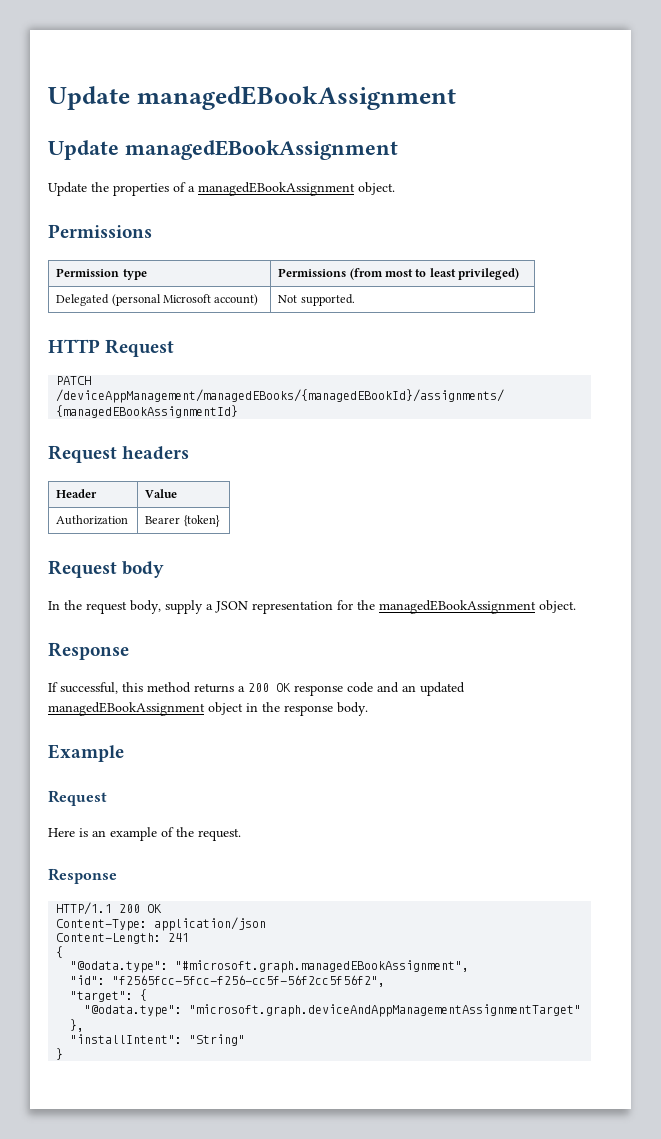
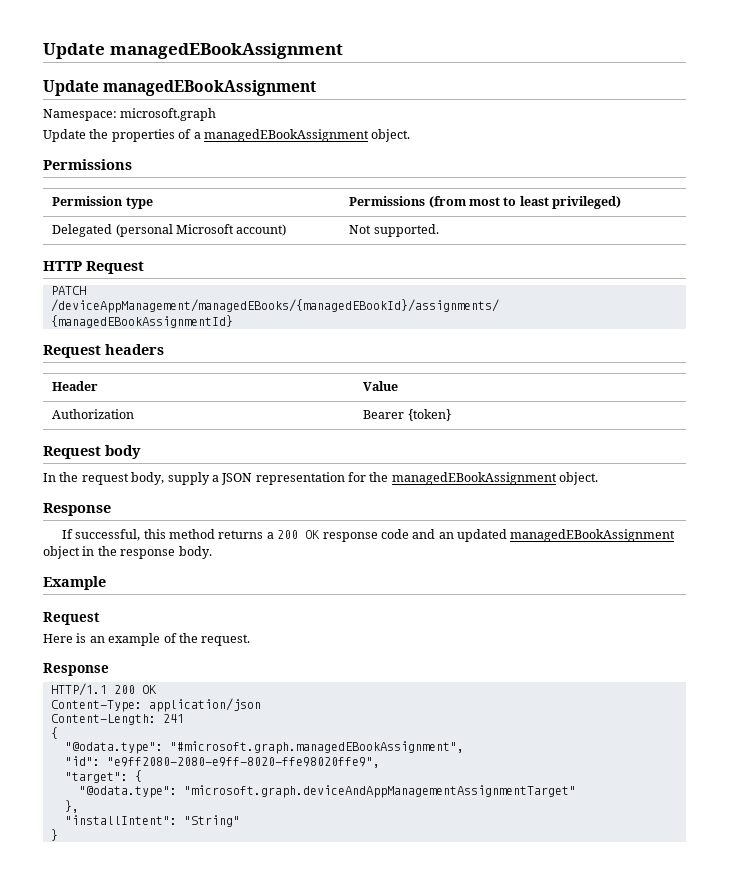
+ Namespace: microsoft.graph
- "id": "f2565fcc-5fcc-f256-cc5f-56f2cc5f56f2",
+ "id": "e9ff2080-2080-e9ff-8020-ffe98020ffe9",

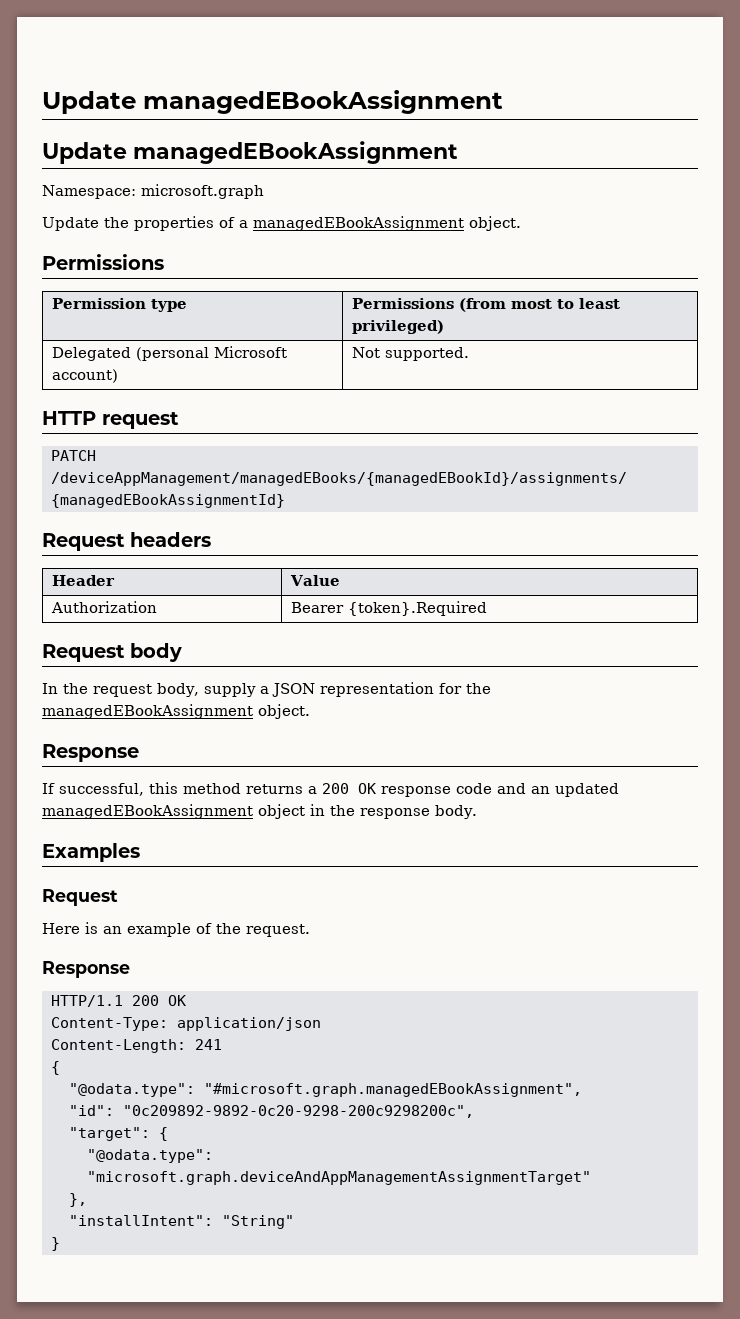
- HTTP Request
+ HTTP request
- Authorization | Bearer {token}
+ Authorization | Bearer {token}.Required
- Example
+ Examples
- "id": "e9ff2080-2080-e9ff-8020-ffe98020ffe9",
+ "id": "0c209892-9892-0c20-9298-200c9298200c",

